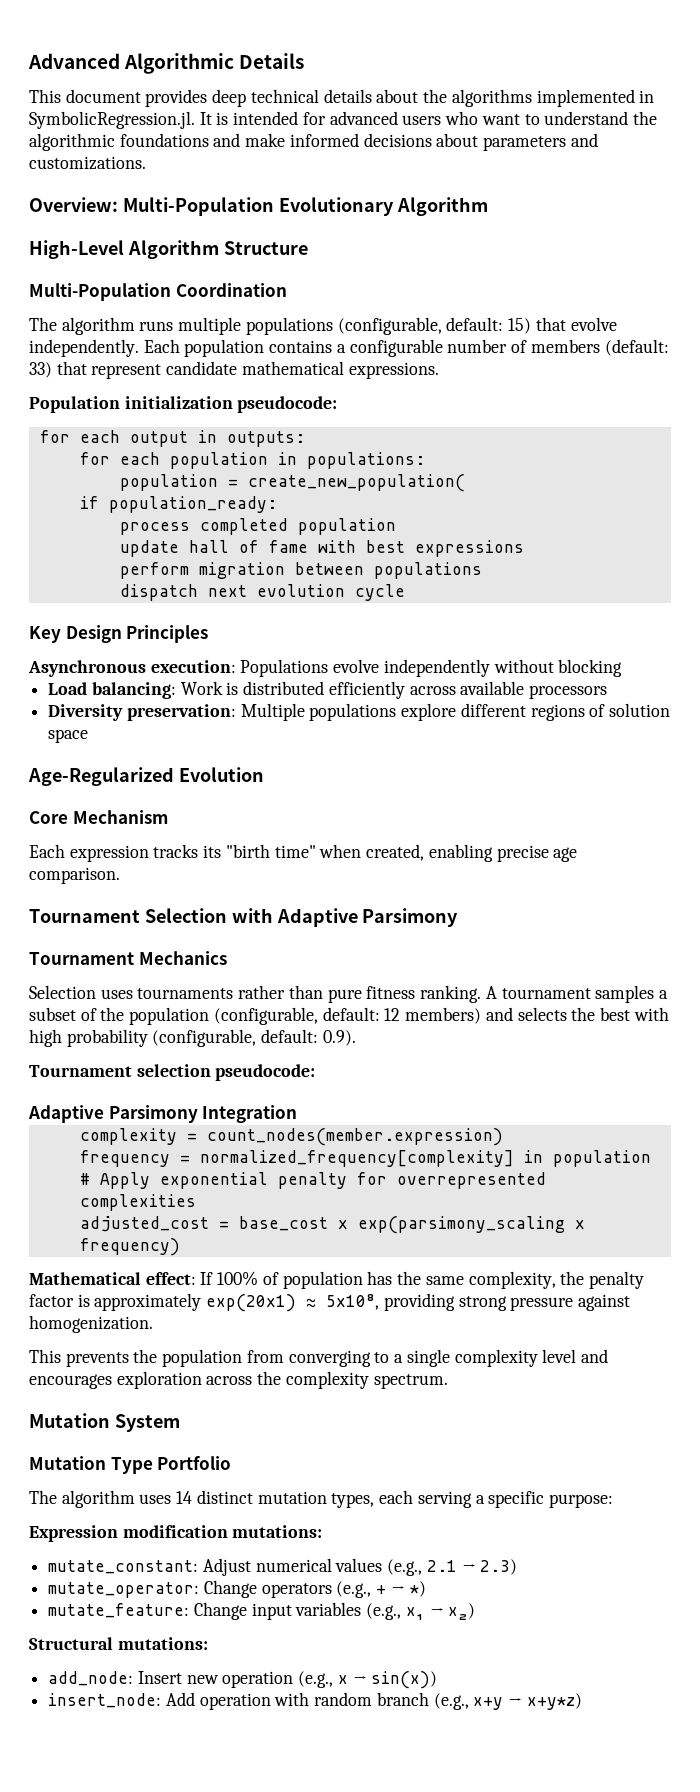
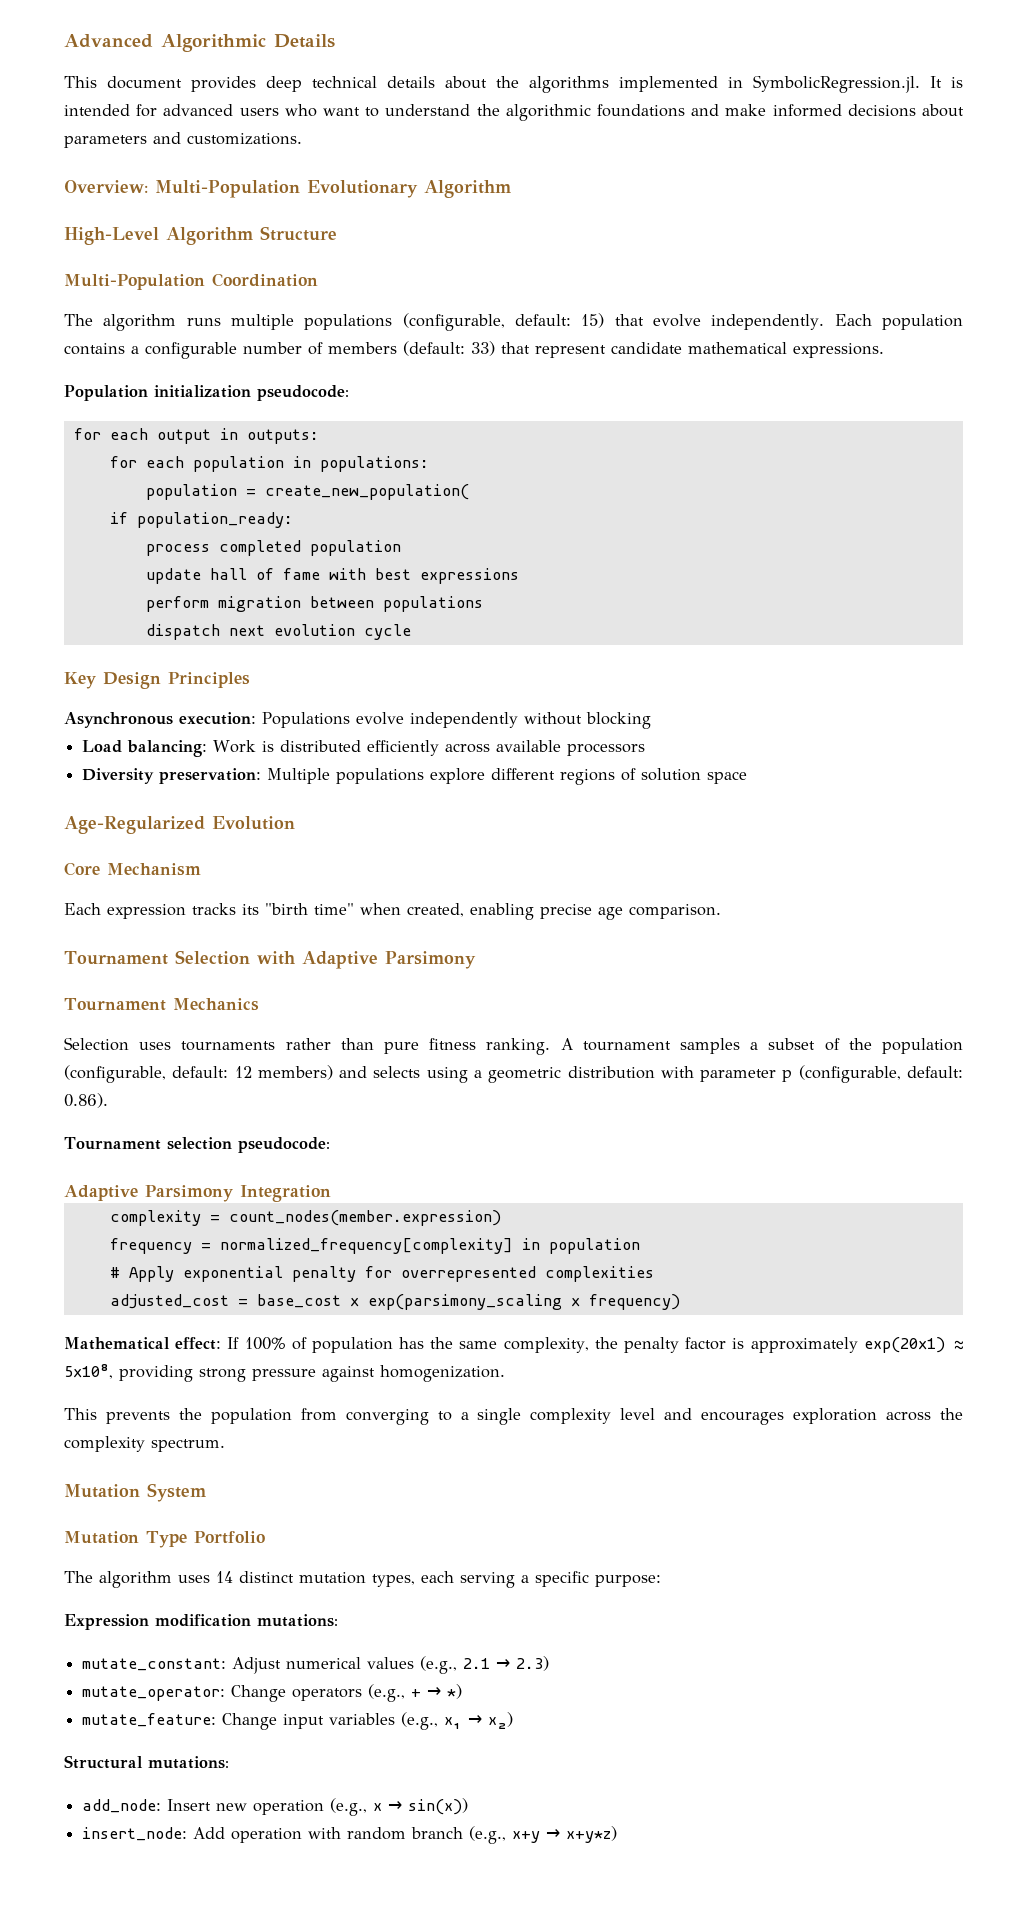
- A tournament samples a subset of the population (configurable, default: 12 members) and selects the best with high probability (configurable, default: 0.9).
+ A tournament samples a subset of the population (configurable, default: 12 members) and selects using a geometric distribution with parameter p (configurable, default: 0.86).

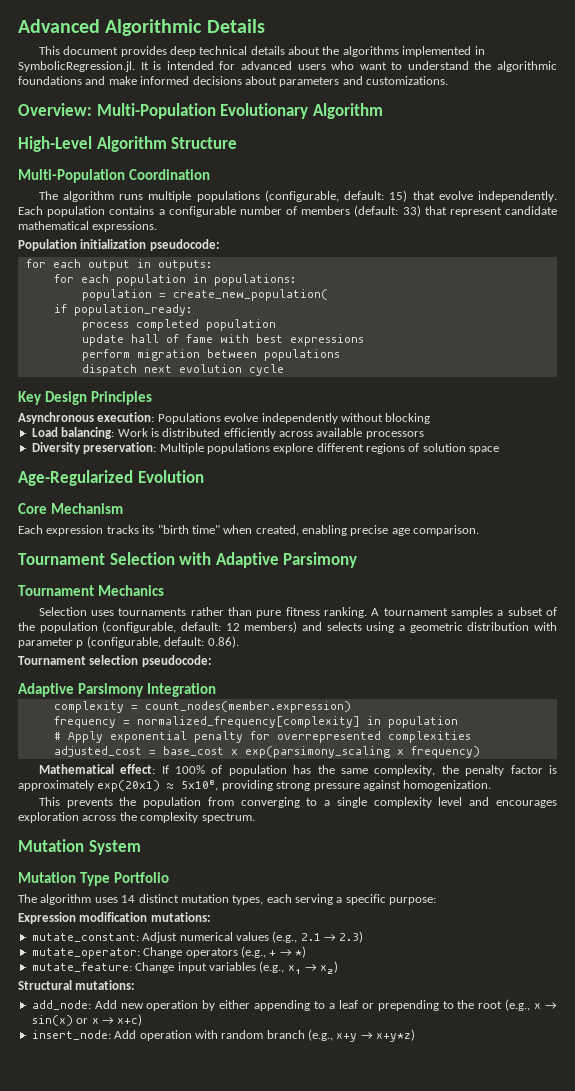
- add_node: Insert new operation (e.g., x → sin(x))
+ add_node: Add new operation by either appending to a leaf or prepending to the root (e.g., x → sin(x) or x → x+c)

